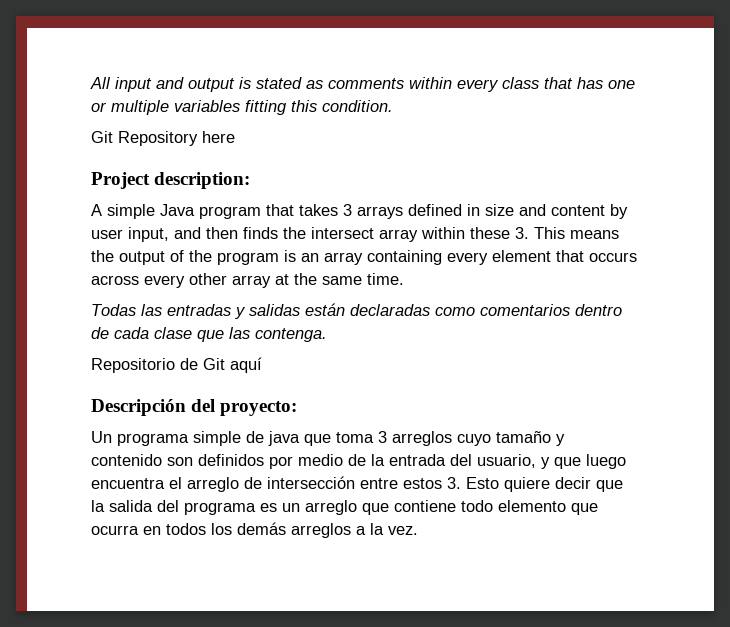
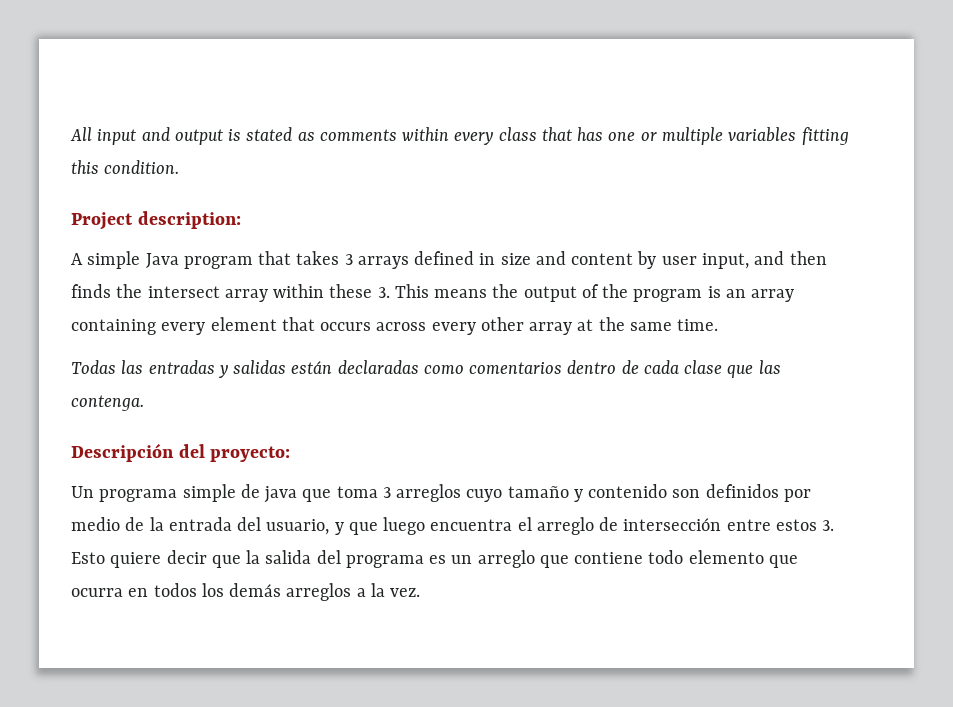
- Git Repository here
- Repositorio de Git aquí

